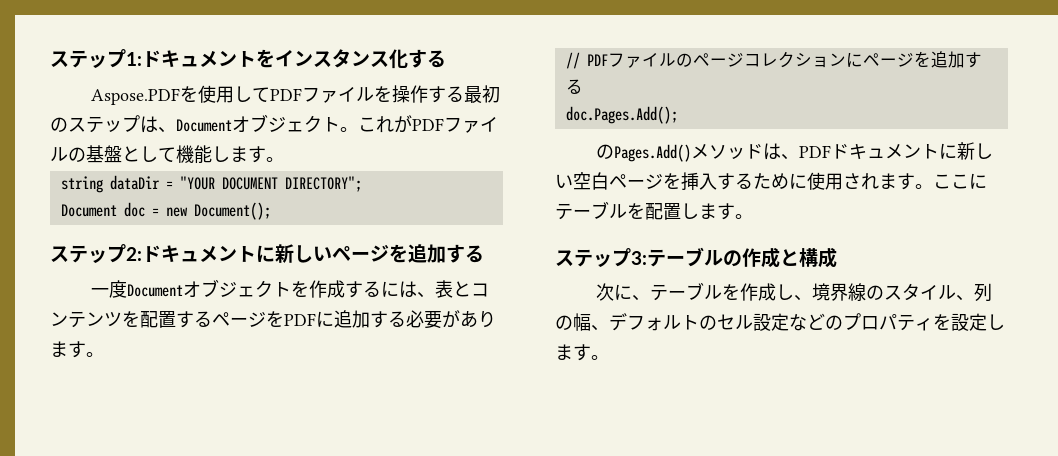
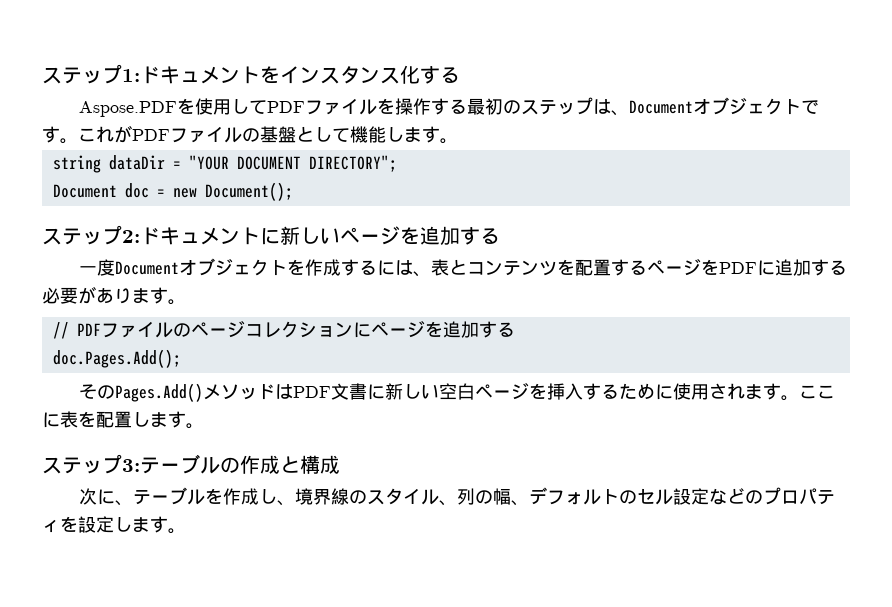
- Aspose.PDFを使用してPDFファイルを操作する最初のステップは、Documentオブジェクト。
+ Aspose.PDFを使用してPDFファイルを操作する最初のステップは、Documentオブジェクトです。
- のPages.Add()メソッドは、PDFドキュメントに新しい空白ページを挿入するために使用されます。
+ そのPages.Add()メソッドはPDF文書に新しい空白ページを挿入するために使用されます。
- ここにテーブルを配置します。
+ ここに表を配置します。

